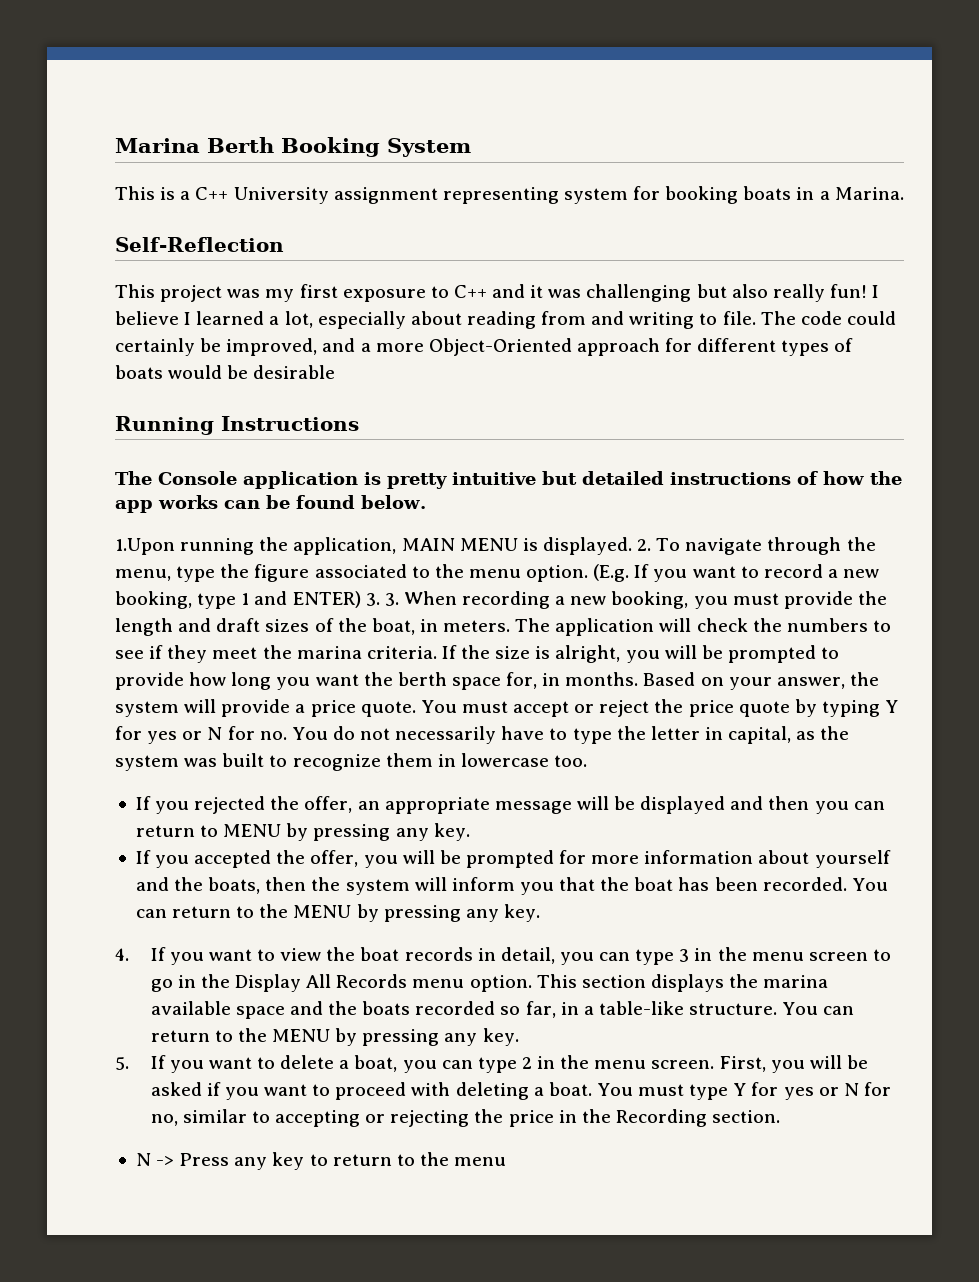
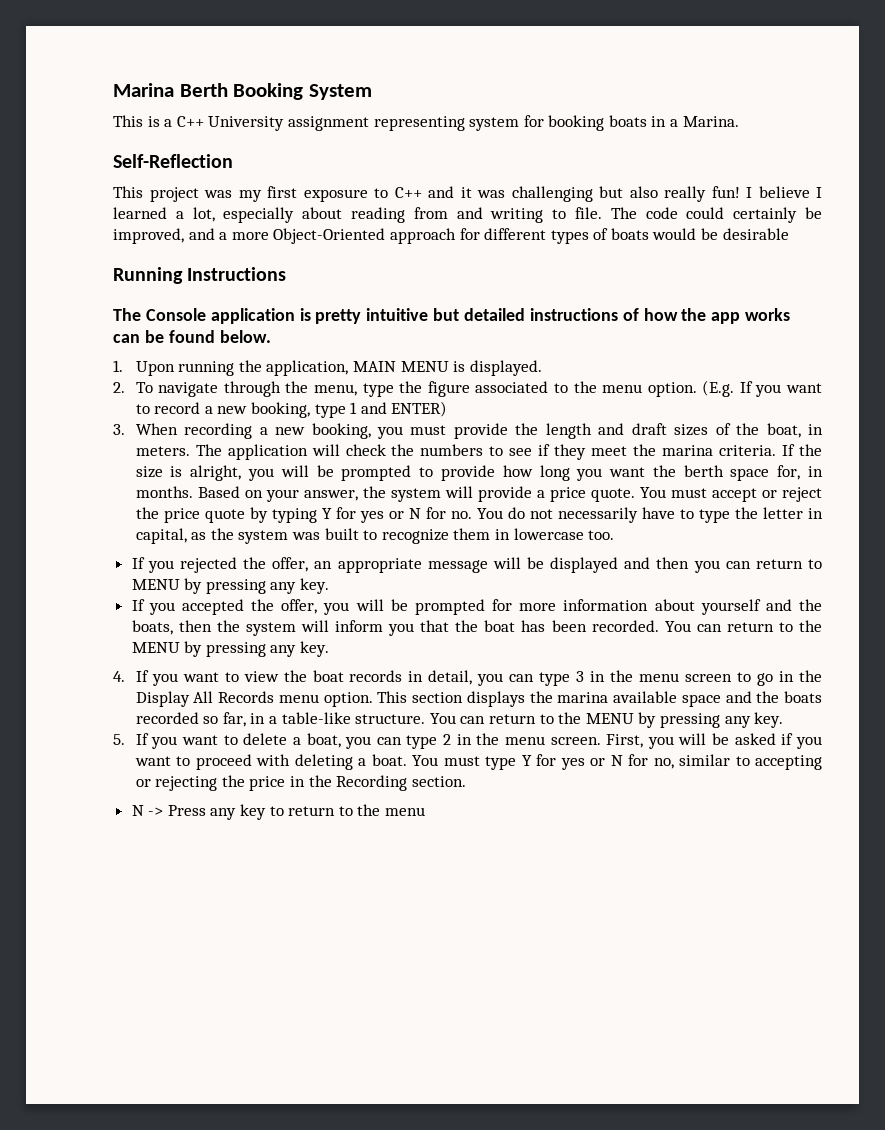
- 1.Upon running the application, MAIN MENU is displayed. 2. To navigate through the menu, type the figure associated to the menu option.
+ 1. Upon running the application, MAIN MENU is displayed.
+ 2. To navigate through the menu, type the figure associated to the menu option.
- (E.g. If you want to record a new booking, type 1 and ENTER) 3. 3. When recording a new booking, you must provide the length and draft sizes of the boat, in meters.
+ (E.g. If you want to record a new booking, type 1 and ENTER)
+ 3. When recording a new booking, you must provide the length and draft sizes of the boat, in meters.

